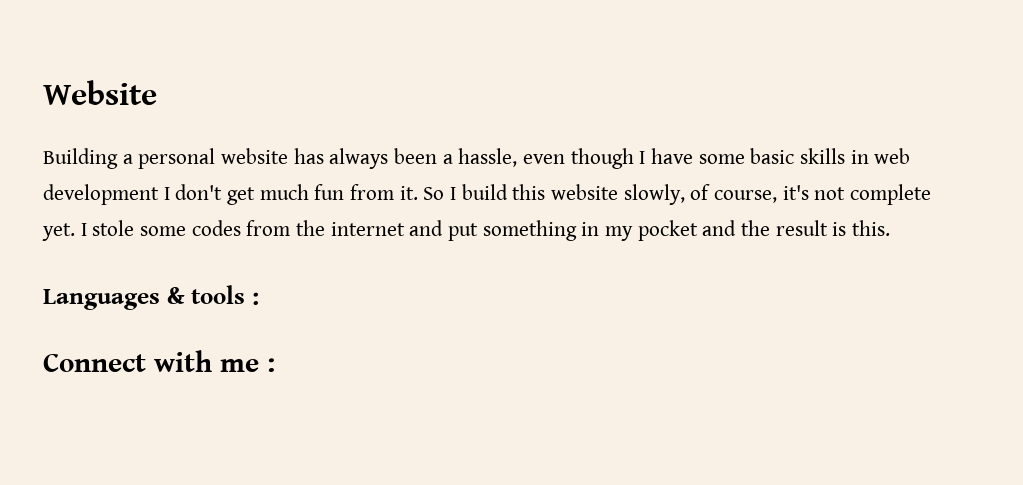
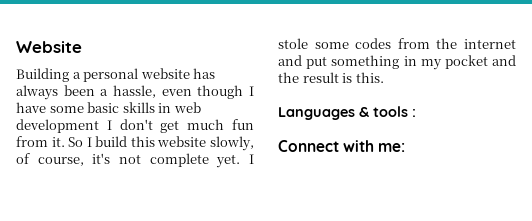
- Connect with me :
+ Connect with me:

